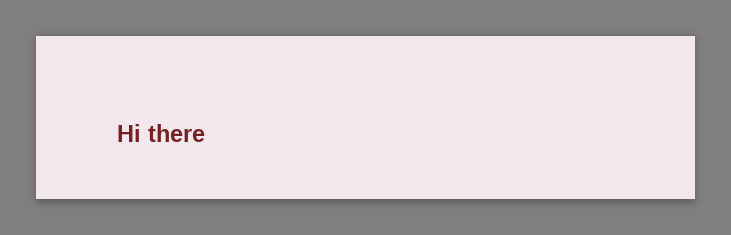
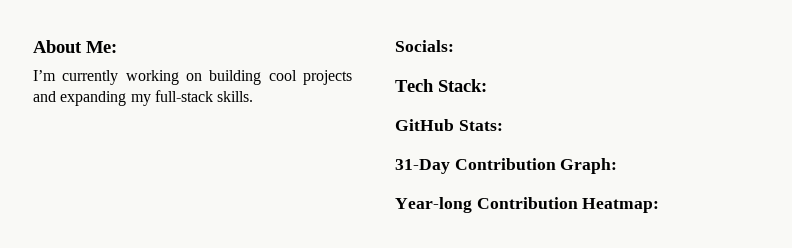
- Hi there
+ About Me:
+ I’m currently working on building cool projects and expanding my full-stack skills.
+ Socials:
+ Tech Stack:
+ GitHub Stats:
+ 31-Day Contribution Graph:
+ Year-long Contribution Heatmap:

